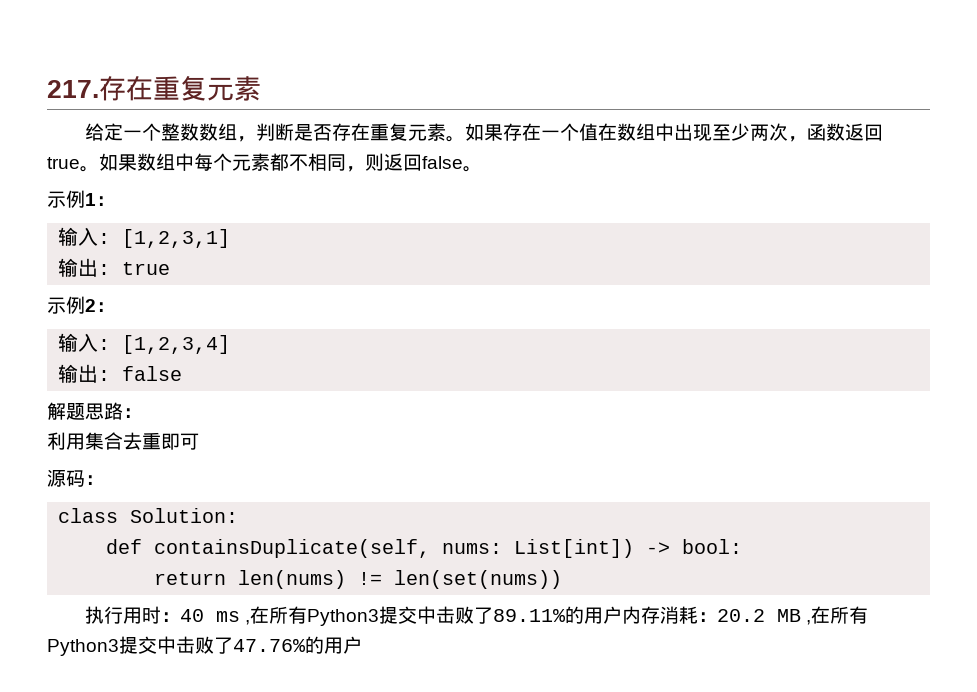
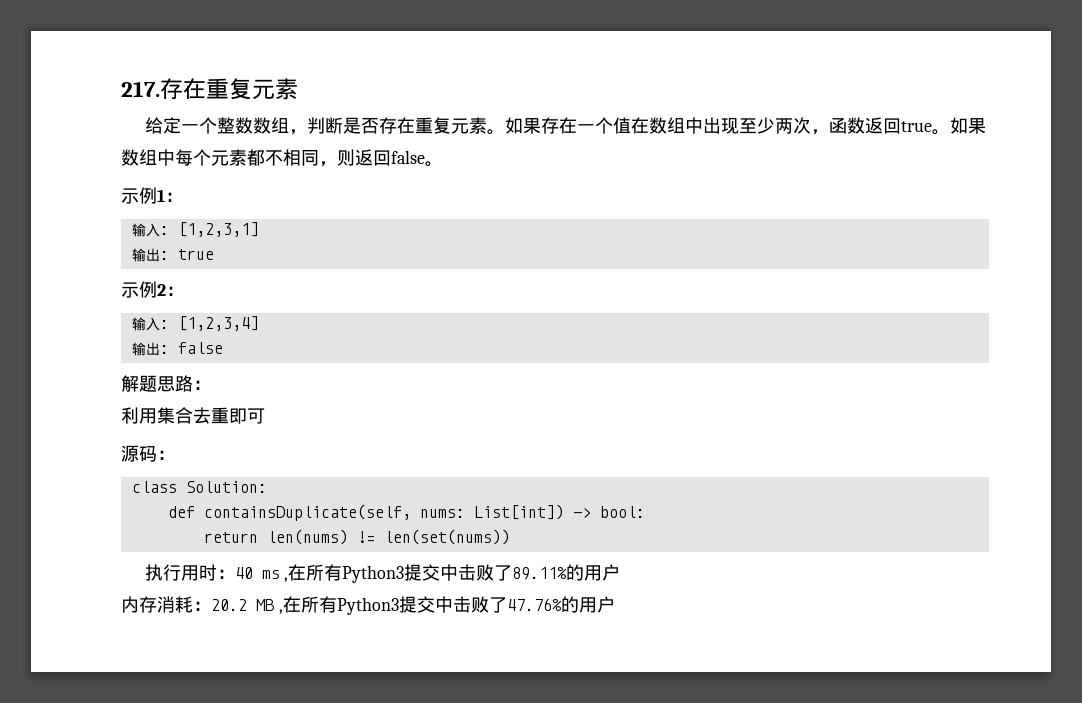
- 执行用时：40 ms ,在所有Python3提交中击败了89.11%的用户内存消耗：20.2 MB ,在所有Python3提交中击败了47.76%的用户
+ 执行用时：40 ms ,在所有Python3提交中击败了89.11%的用户
+ 内存消耗：20.2 MB ,在所有Python3提交中击败了47.76%的用户

